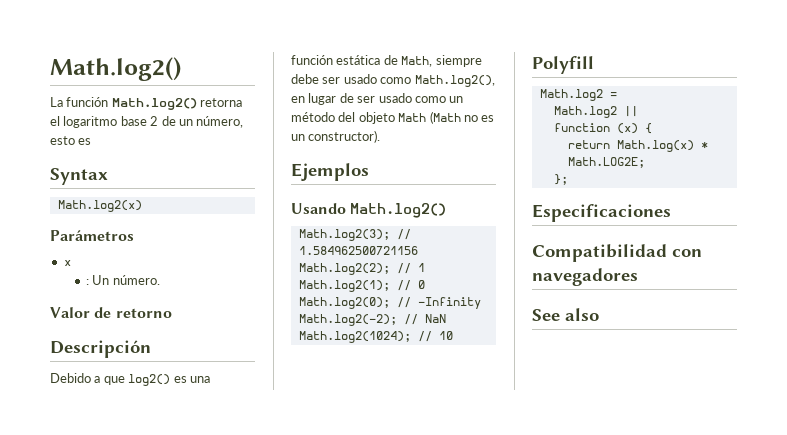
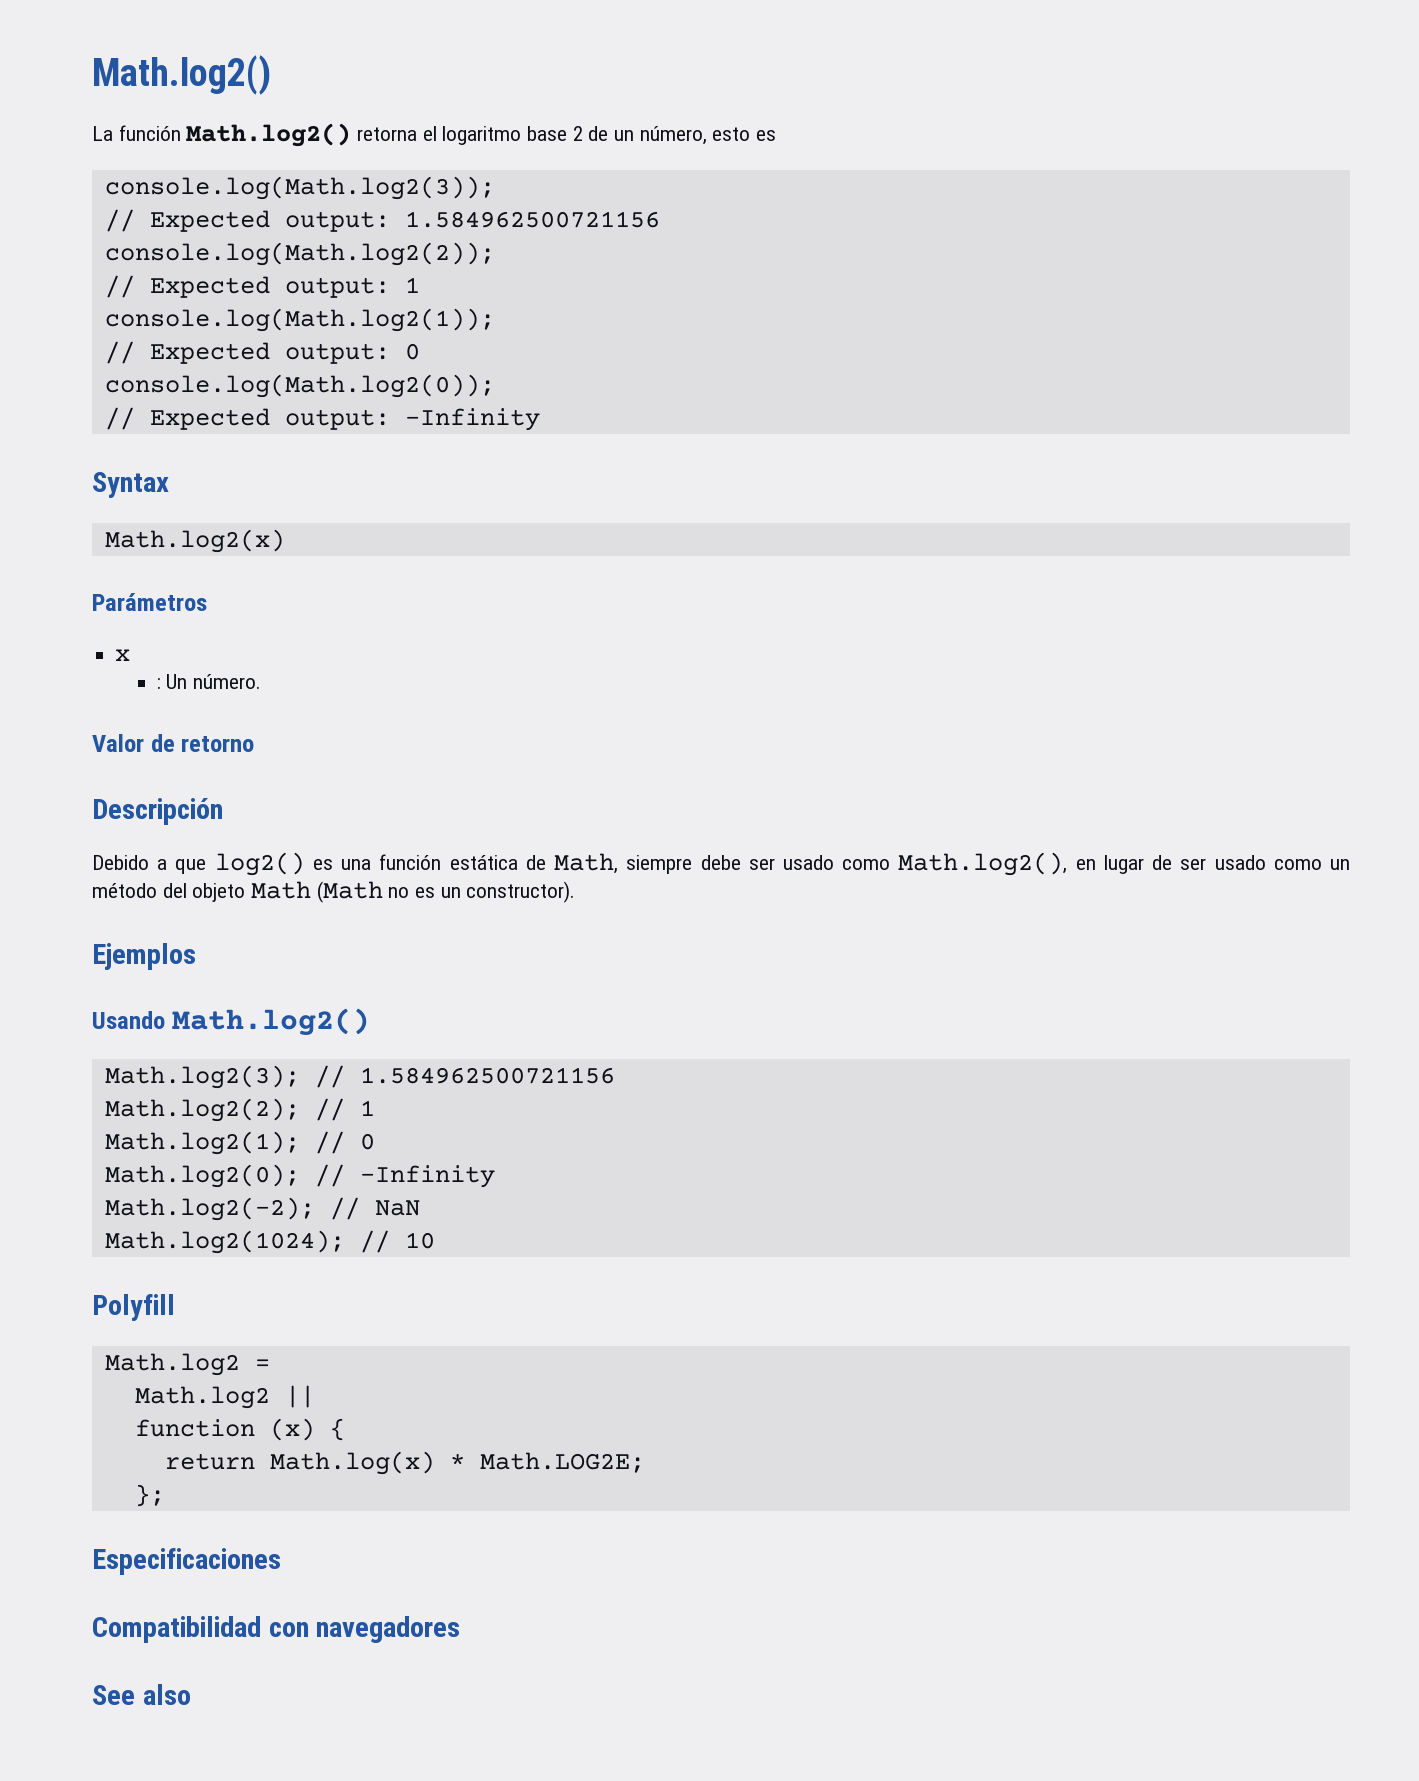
+ console.log(Math.log2(3));
+ // Expected output: 1.584962500721156
+ console.log(Math.log2(2));
+ // Expected output: 1
+ console.log(Math.log2(1));
+ // Expected output: 0
+ console.log(Math.log2(0));
+ // Expected output: -Infinity

